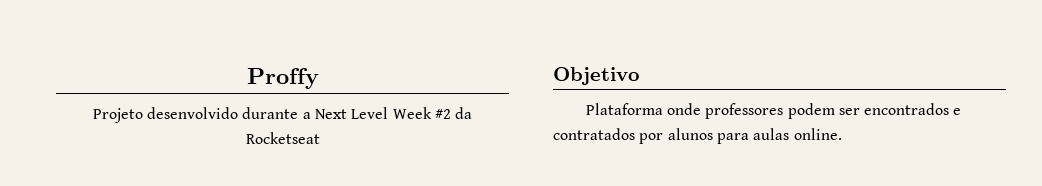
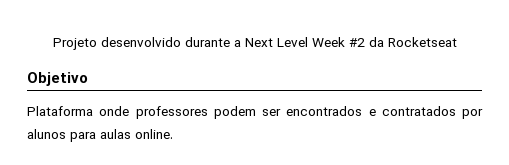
- Proffy

